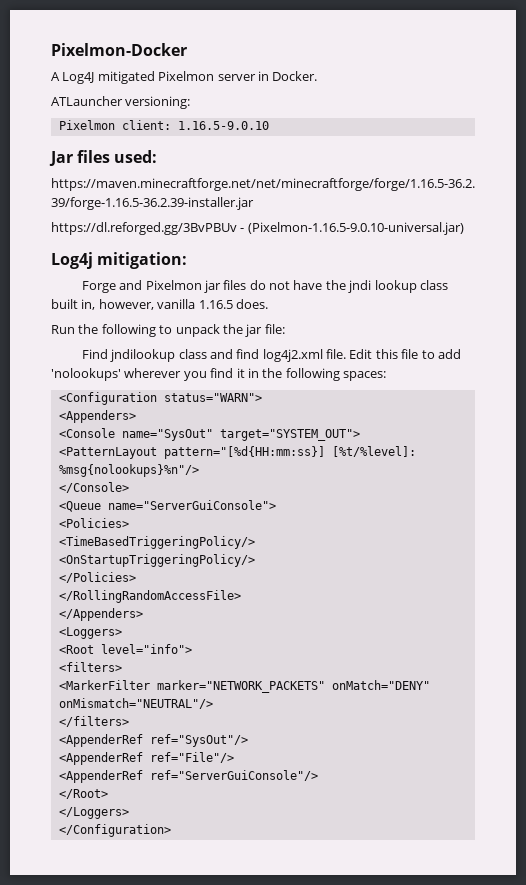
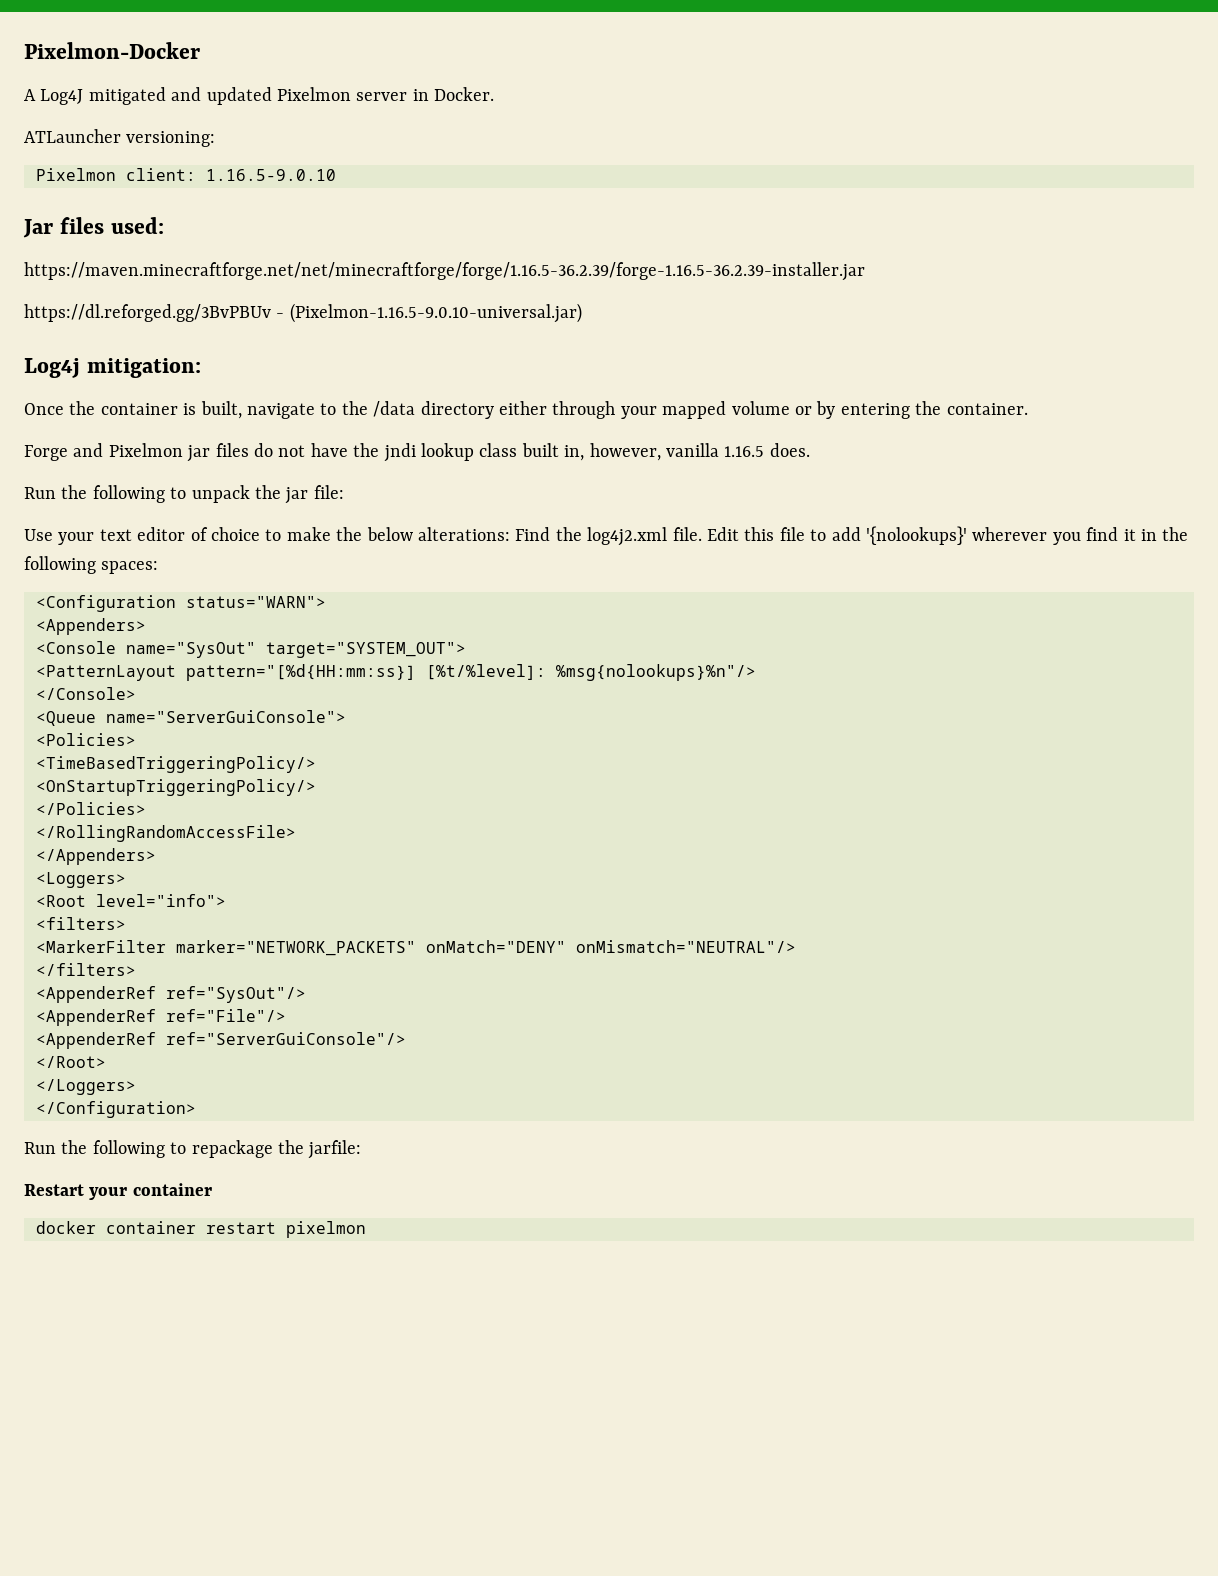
- A Log4J mitigated Pixelmon server in Docker.
+ A Log4J mitigated and updated Pixelmon server in Docker.
+ Once the container is built, navigate to the /data directory either through your mapped volume or by entering the container.
- Find jndilookup class and find log4j2.xml file.
+ Use your text editor of choice to make the below alterations: Find the log4j2.xml file.
- Edit this file to add 'nolookups' wherever you find it in the following spaces:
+ Edit this file to add '{nolookups}' wherever you find it in the following spaces:
+ Run the following to repackage the jarfile:
+ Restart your container
+ docker container restart pixelmon

